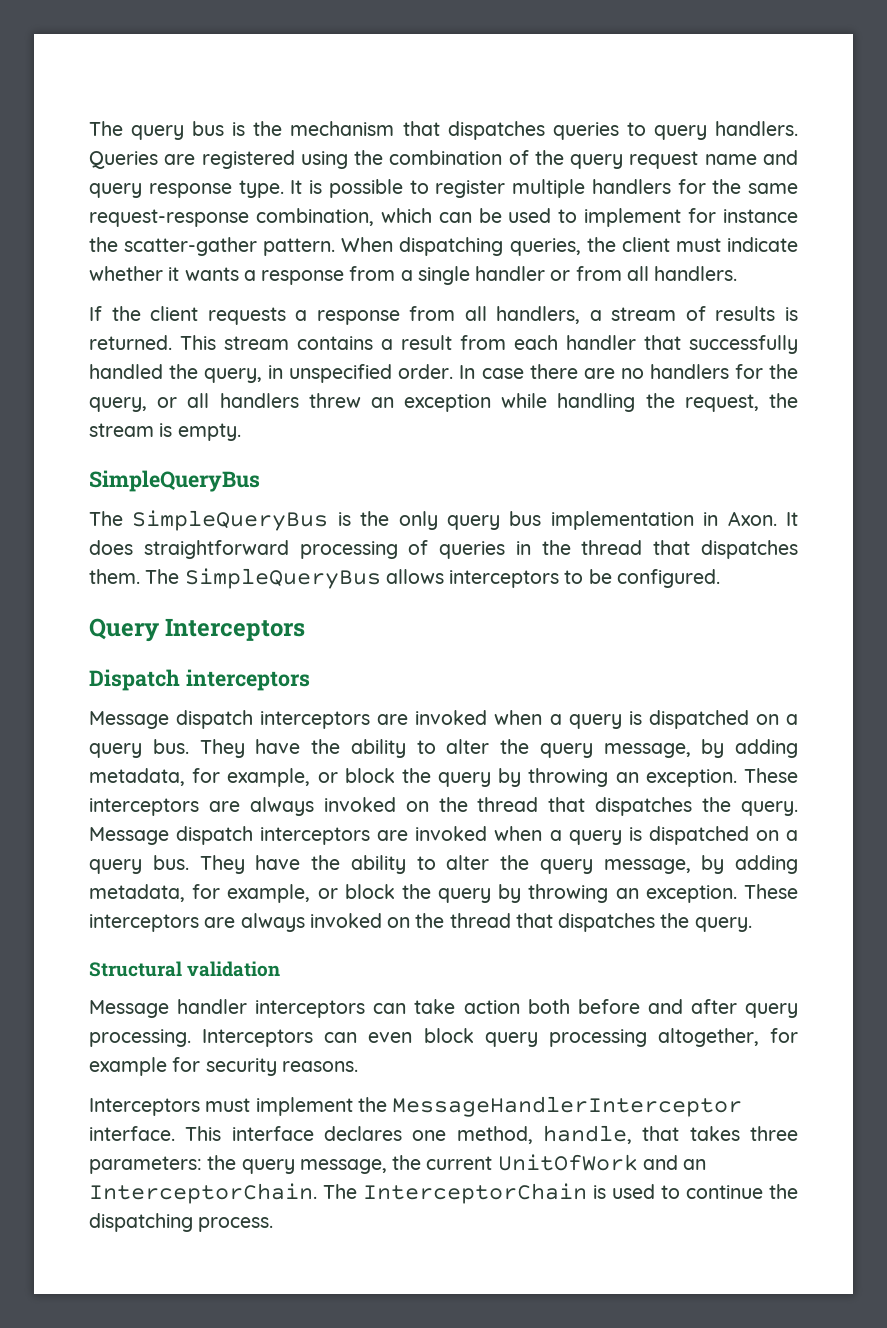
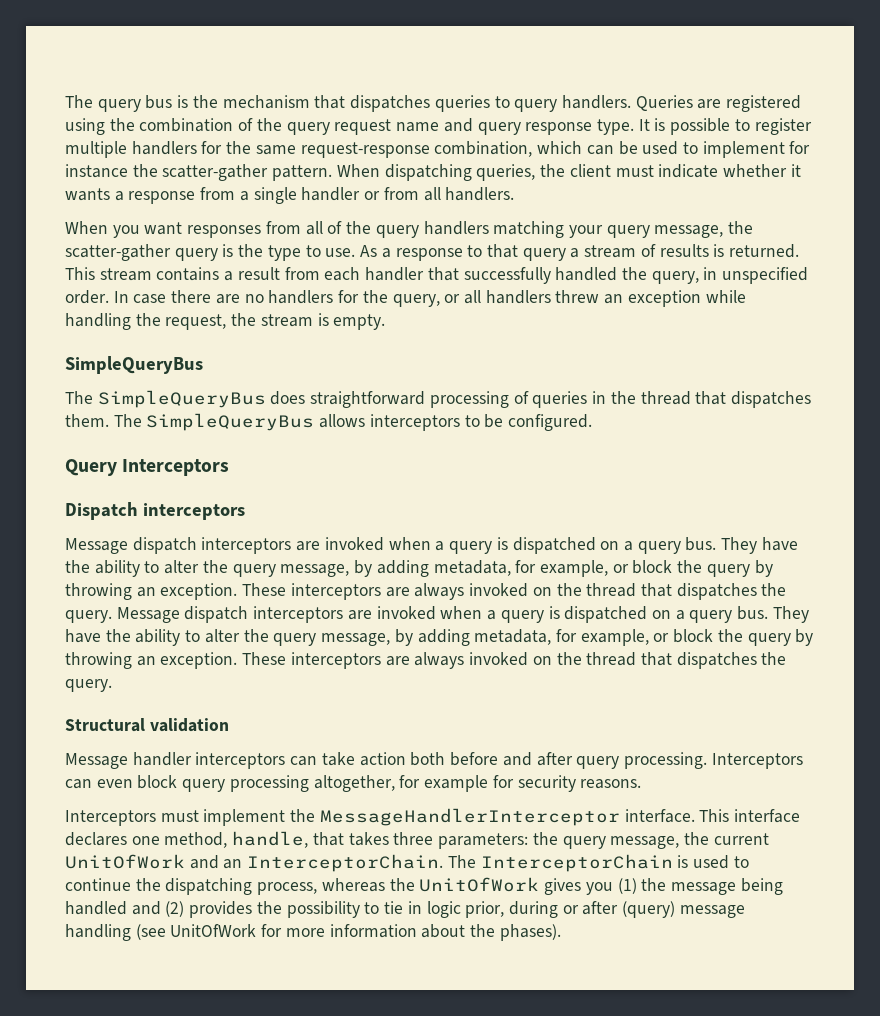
- If the client requests a response from all handlers, a stream of results is returned.
+ When you want responses from all of the query handlers matching your query message, the scatter-gather query is the type to use. As a response to that query a stream of results is returned.
- The SimpleQueryBus is the only query bus implementation in Axon. It does straightforward processing of queries in the thread that dispatches them.
+ The SimpleQueryBus does straightforward processing of queries in the thread that dispatches them.
- The InterceptorChain is used to continue the dispatching process.
+ The InterceptorChain is used to continue the dispatching process, whereas the UnitOfWork gives you (1) the message being handled and (2) provides the possibility to tie in logic prior, during or after (query) message handling (see UnitOfWork for more information about the phases).

